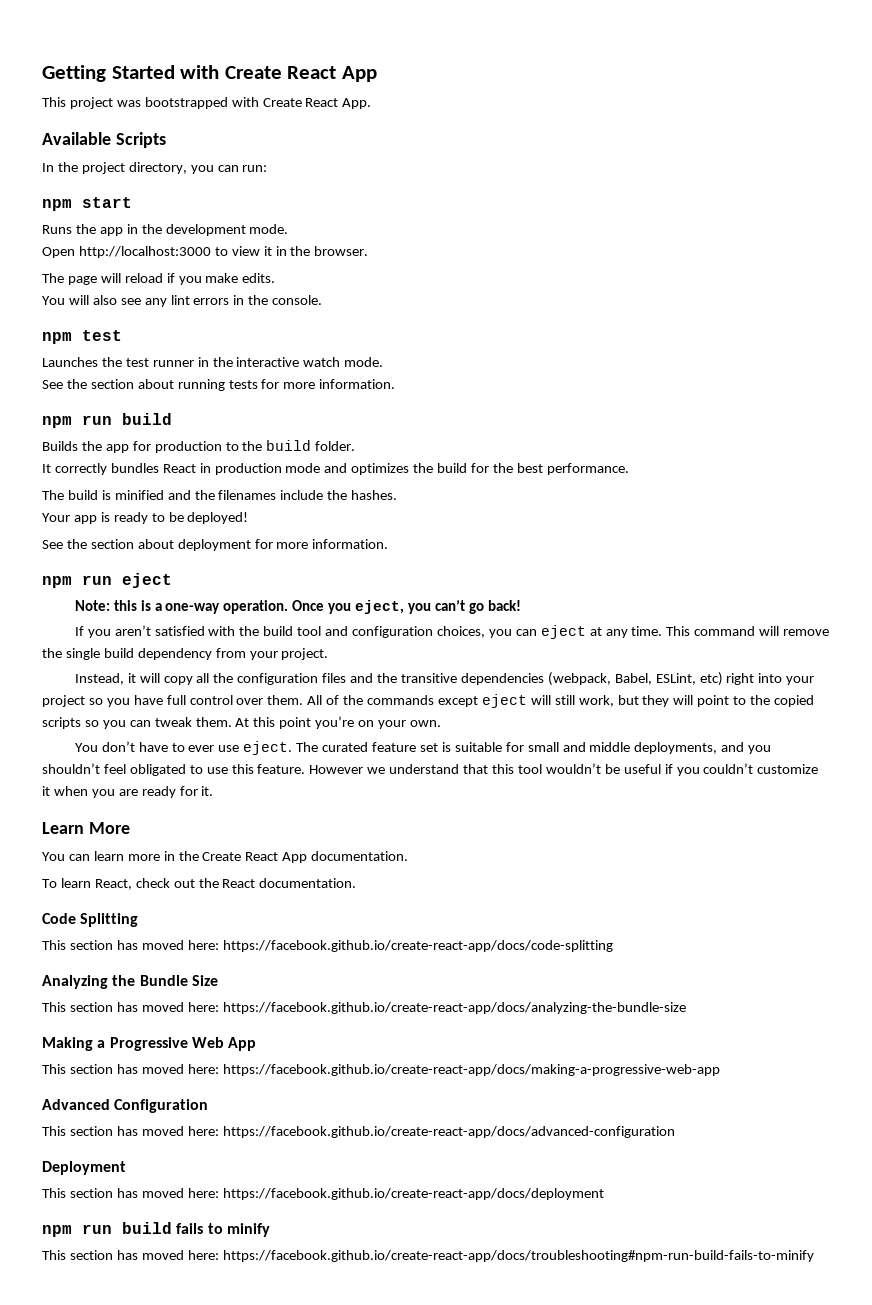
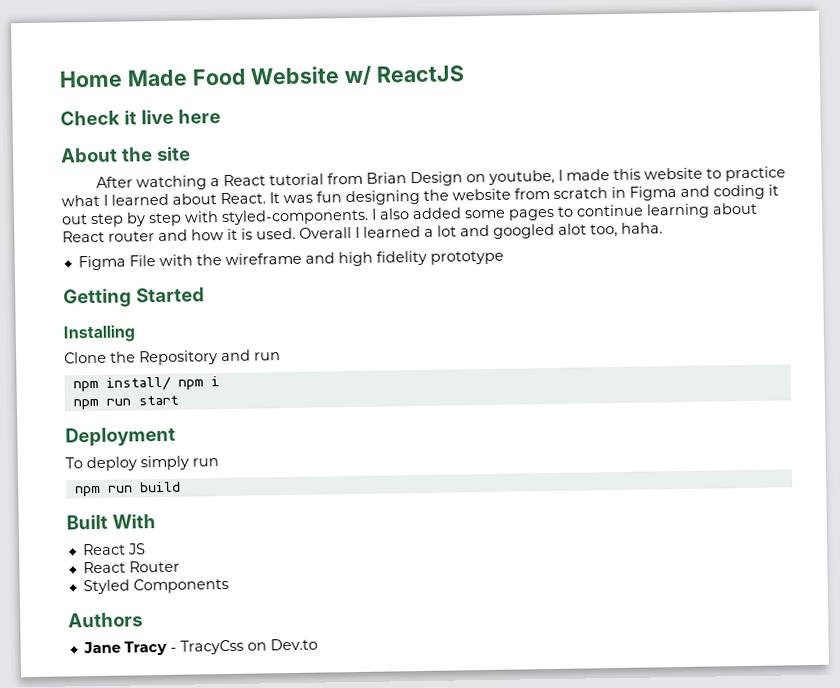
- Getting Started with Create React App
- This project was bootstrapped with Create React App.
- Available Scripts
- In the project directory, you can run:
- npm start
- Runs the app in the development mode.
- Open http://localhost:3000 to view it in the browser.
- The page will reload if you make edits.
- You will also see any lint errors in the console.
- npm test
- Launches the test runner in the interactive watch mode.
- See the section about running tests for more information.
+ Home Made Food Website w/ ReactJS
+ Check it live here
+ About the site
+ After watching a React tutorial from Brian Design on youtube, I made this website to practice what I learned about React. It was fun designing the website from scratch in Figma and coding it out step by step with styled-components. I also added some pages to continue learning about React router and how it is used. Overall I learned a lot and googled alot too, haha.
+ Figma File with the wireframe and high fidelity prototype
+ Getting Started
+ Installing
+ Clone the Repository and run
+ npm install/ npm i
+ npm run start
+ Deployment
+ To deploy simply run
  npm run build
- Builds the app for production to the build folder.
- It correctly bundles React in production mode and optimizes the build for the best performance.
- The build is minified and the filenames include the hashes.
- Your app is ready to be deployed!
- See the section about deployment for more information.
- npm run eject
- Note: this is a one-way operation. Once you eject, you can’t go back!
- If you aren’t satisfied with the build tool and configuration choices, you can eject at any time. This command will remove the single build dependency from your project.
- Instead, it will copy all the configuration files and the transitive dependencies (webpack, Babel, ESLint, etc) right into your project so you have full control over them. All of the commands except eject will still work, but they will point to the copied scripts so you can tweak them. At this point you’re on your own.
- You don’t have to ever use eject. The curated feature set is suitable for small and middle deployments, and you shouldn’t feel obligated to use this feature. However we understand that this tool wouldn’t be useful if you couldn’t customize it when you are ready for it.
- Learn More
- You can learn more in the Create React App documentation.
- To learn React, check out the React documentation.
- Code Splitting
- This section has moved here: https://facebook.github.io/create-react-app/docs/code-splitting
- Analyzing the Bundle Size
- This section has moved here: https://facebook.github.io/create-react-app/docs/analyzing-the-bundle-size
- Making a Progressive Web App
- This section has moved here: https://facebook.github.io/create-react-app/docs/making-a-progressive-web-app
- Advanced Configuration
- This section has moved here: https://facebook.github.io/create-react-app/docs/advanced-configuration
- Deployment
- This section has moved here: https://facebook.github.io/create-react-app/docs/deployment
- npm run build fails to minify
- This section has moved here: https://facebook.github.io/create-react-app/docs/troubleshooting#npm-run-build-fails-to-minify
+ Built With
+ React JS
+ React Router
+ Styled Components
+ Authors
+ Jane Tracy - TracyCss on Dev.to

